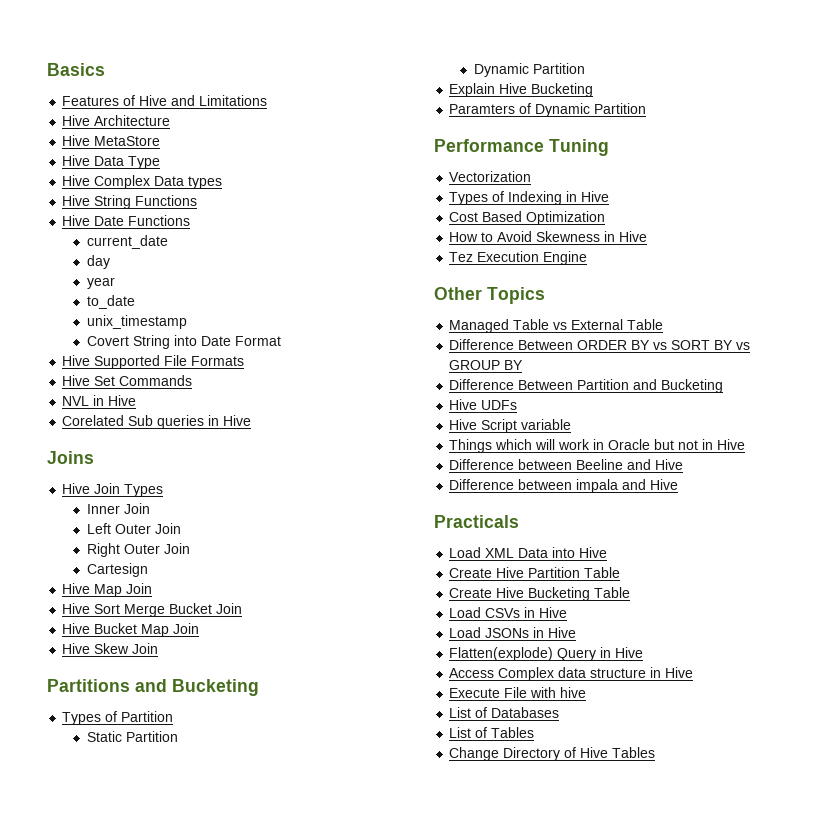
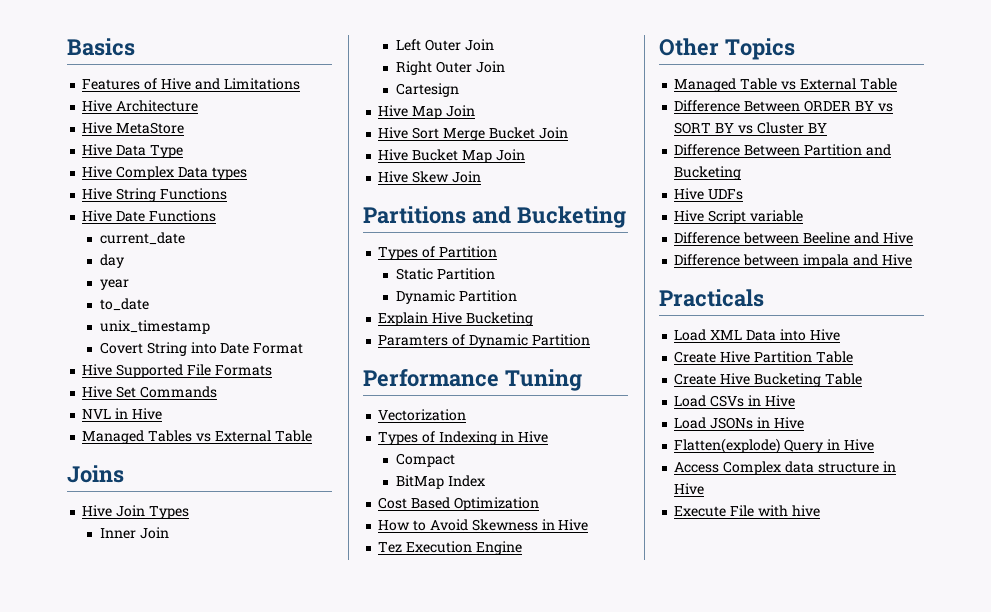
- Corelated Sub queries in Hive
+ Managed Tables vs External Table
+ Compact
+ BitMap Index
- Difference Between ORDER BY vs SORT BY vs GROUP BY
+ Difference Between ORDER BY vs SORT BY vs Cluster BY
- Things which will work in Oracle but not in Hive
- List of Databases
- List of Tables
- Change Directory of Hive Tables

